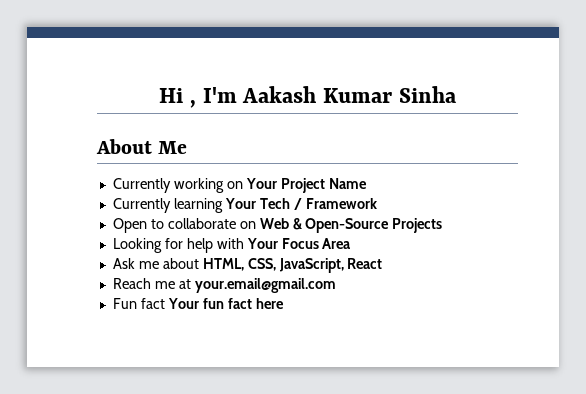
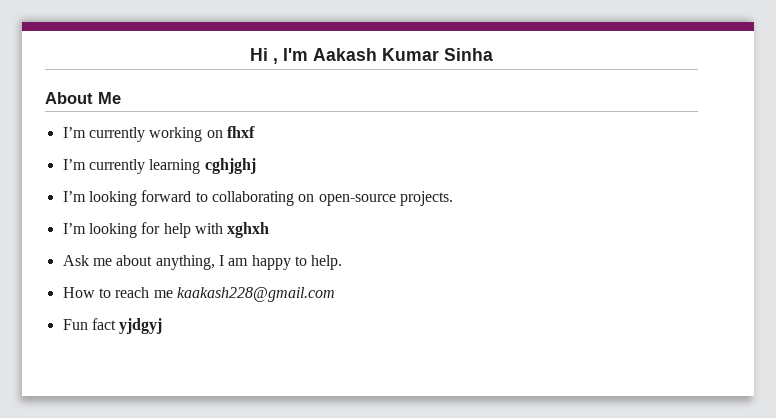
- Currently working on Your Project Name
- Currently learning Your Tech / Framework
- Open to collaborate on Web & Open-Source Projects
- Looking for help with Your Focus Area
- Ask me about HTML, CSS, JavaScript, React
- Reach me at your.email@gmail.com
- Fun fact Your fun fact here
+ I’m currently working on fhxf
+ I’m currently learning cghjghj
+ I’m looking forward to collaborating on open-source projects.
+ I’m looking for help with xghxh
+ Ask me about anything, I am happy to help.
+ How to reach me kaakash228@gmail.com
+ Fun fact yjdgyj

